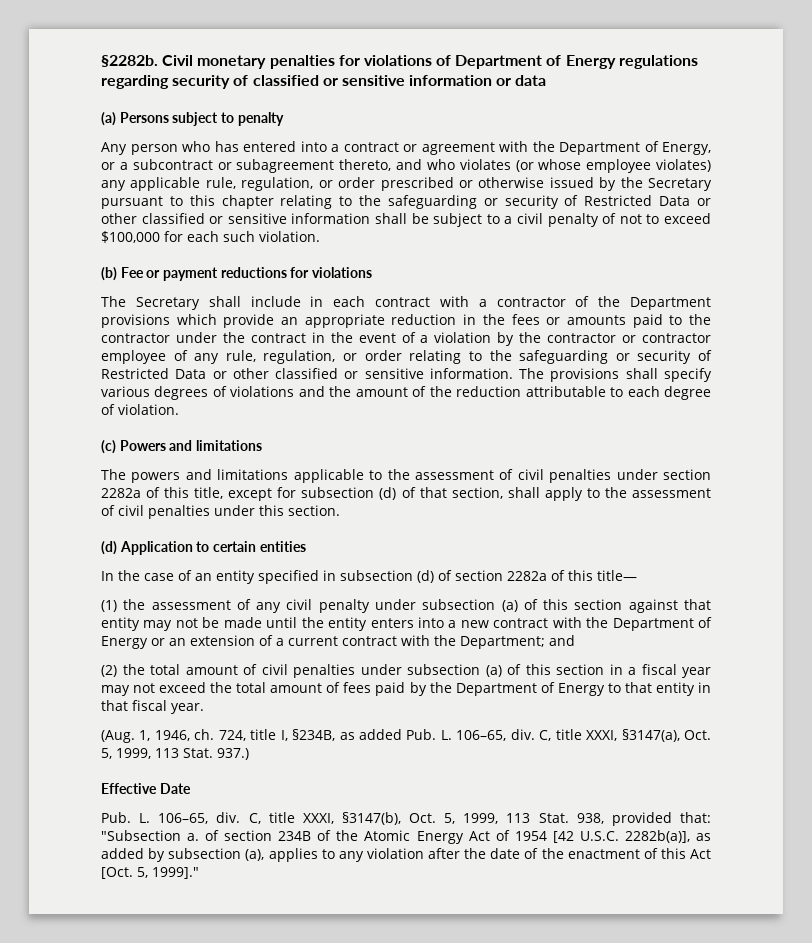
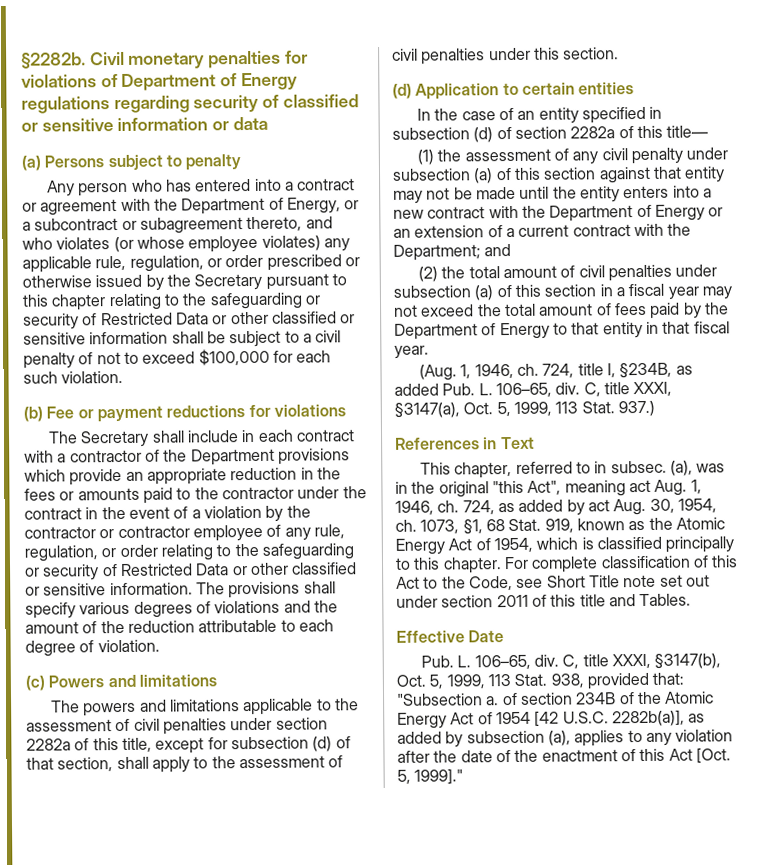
+ References in Text
+ This chapter, referred to in subsec. (a), was in the original "this Act", meaning act Aug. 1, 1946, ch. 724, as added by act Aug. 30, 1954, ch. 1073, §1, 68 Stat. 919, known as the Atomic Energy Act of 1954, which is classified principally to this chapter. For complete classification of this Act to the Code, see Short Title note set out under section 2011 of this title and Tables.

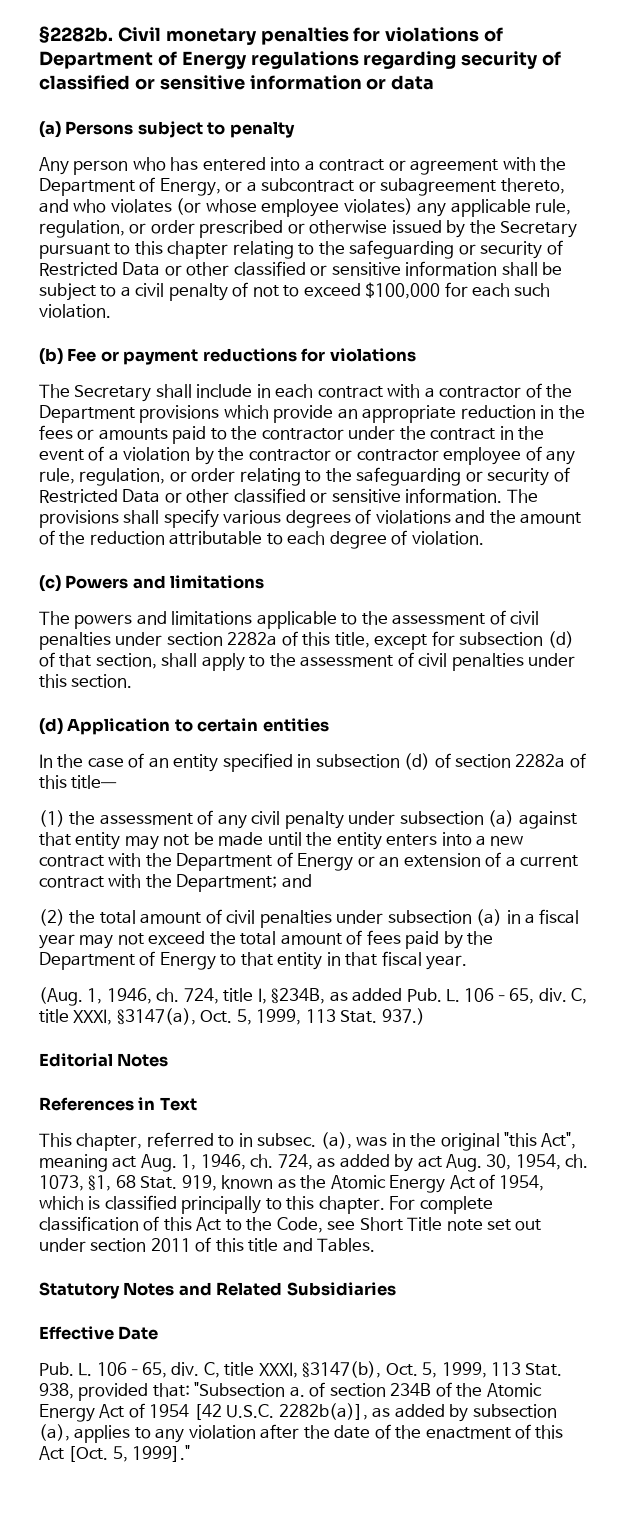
- (1) the assessment of any civil penalty under subsection (a) of this section against that entity may not be made until the entity enters into a new contract with the Department of Energy or an extension of a current contract with the Department; and
+ (1) the assessment of any civil penalty under subsection (a) against that entity may not be made until the entity enters into a new contract with the Department of Energy or an extension of a current contract with the Department; and
- (2) the total amount of civil penalties under subsection (a) of this section in a fiscal year may not exceed the total amount of fees paid by the Department of Energy to that entity in that fiscal year.
+ (2) the total amount of civil penalties under subsection (a) in a fiscal year may not exceed the total amount of fees paid by the Department of Energy to that entity in that fiscal year.
+ Editorial Notes
+ Statutory Notes and Related Subsidiaries

